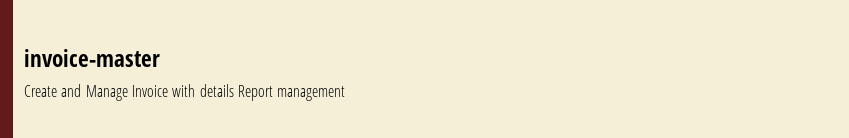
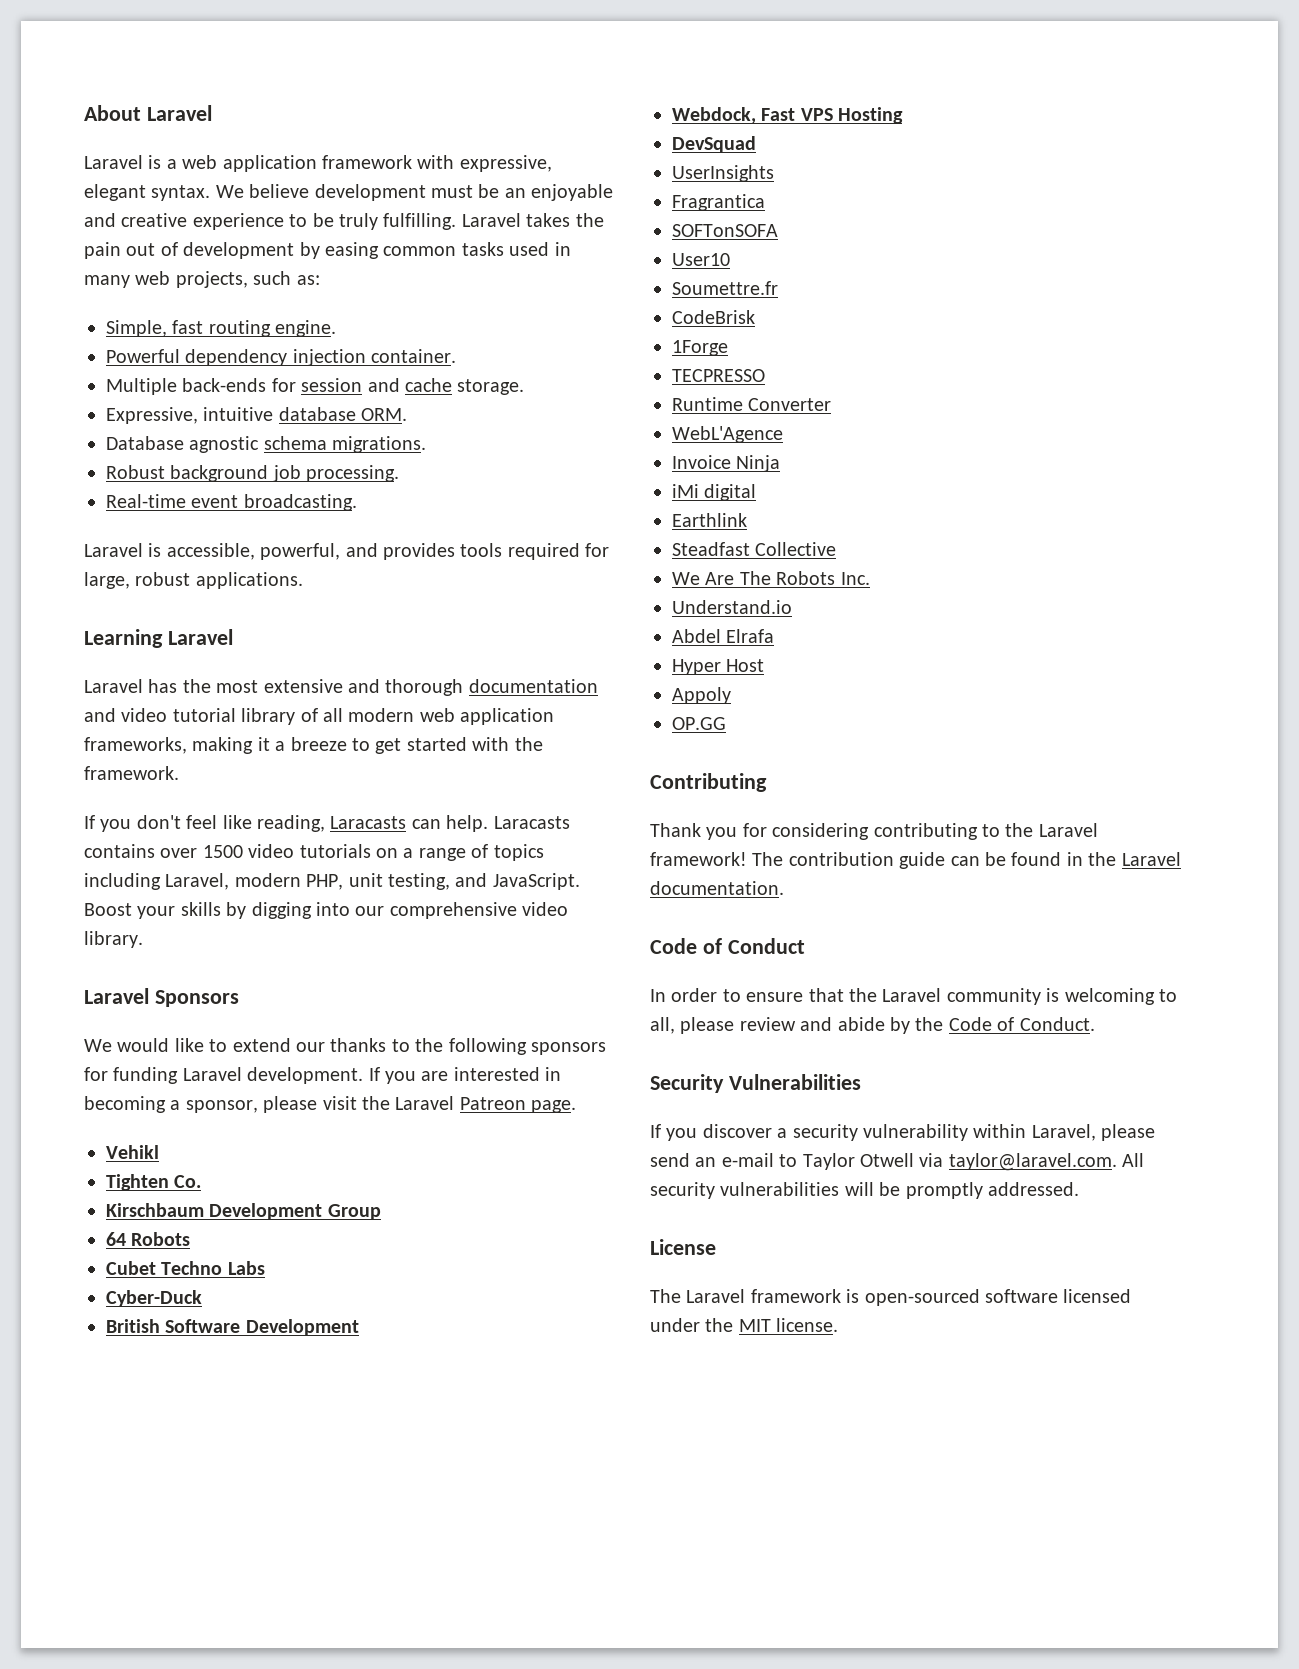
- invoice-master
- Create and Manage Invoice with details Report management
+ About Laravel
+ Laravel is a web application framework with expressive, elegant syntax. We believe development must be an enjoyable and creative experience to be truly fulfilling. Laravel takes the pain out of development by easing common tasks used in many web projects, such as:
+ Simple, fast routing engine.
+ Powerful dependency injection container.
+ Multiple back-ends for session and cache storage.
+ Expressive, intuitive database ORM.
+ Database agnostic schema migrations.
+ Robust background job processing.
+ Real-time event broadcasting.
+ Laravel is accessible, powerful, and provides tools required for large, robust applications.
+ Learning Laravel
+ Laravel has the most extensive and thorough documentation and video tutorial library of all modern web application frameworks, making it a breeze to get started with the framework.
+ If you don't feel like reading, Laracasts can help. Laracasts contains over 1500 video tutorials on a range of topics including Laravel, modern PHP, unit testing, and JavaScript. Boost your skills by digging into our comprehensive video library.
+ Laravel Sponsors
+ We would like to extend our thanks to the following sponsors for funding Laravel development. If you are interested in becoming a sponsor, please visit the Laravel Patreon page.
+ Vehikl
+ Tighten Co.
+ Kirschbaum Development Group
+ 64 Robots
+ Cubet Techno Labs
+ Cyber-Duck
+ British Software Development
+ Webdock, Fast VPS Hosting
+ DevSquad
+ UserInsights
+ Fragrantica
+ SOFTonSOFA
+ User10
+ Soumettre.fr
+ CodeBrisk
+ 1Forge
+ TECPRESSO
+ Runtime Converter
+ WebL'Agence
+ Invoice Ninja
+ iMi digital
+ Earthlink
+ Steadfast Collective
+ We Are The Robots Inc.
+ Understand.io
+ Abdel Elrafa
+ Hyper Host
+ Appoly
+ OP.GG
+ Contributing
+ Thank you for considering contributing to the Laravel framework! The contribution guide can be found in the Laravel documentation.
+ Code of Conduct
+ In order to ensure that the Laravel community is welcoming to all, please review and abide by the Code of Conduct.
+ Security Vulnerabilities
+ If you discover a security vulnerability within Laravel, please send an e-mail to Taylor Otwell via taylor@laravel.com. All security vulnerabilities will be promptly addressed.
+ License
+ The Laravel framework is open-sourced software licensed under the MIT license.

